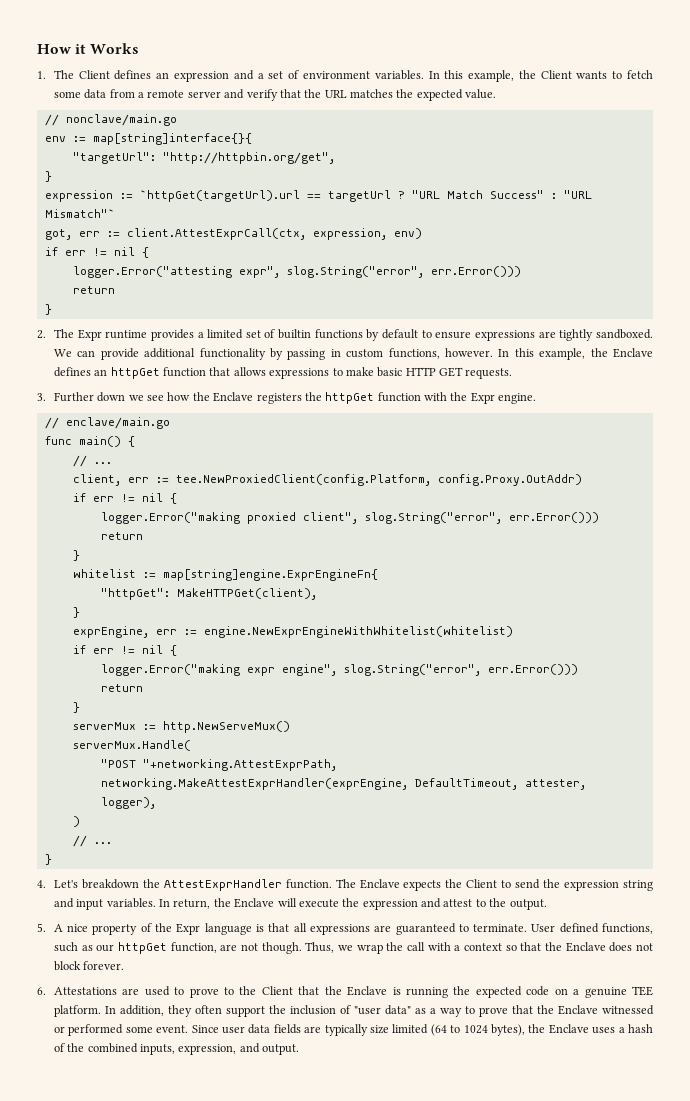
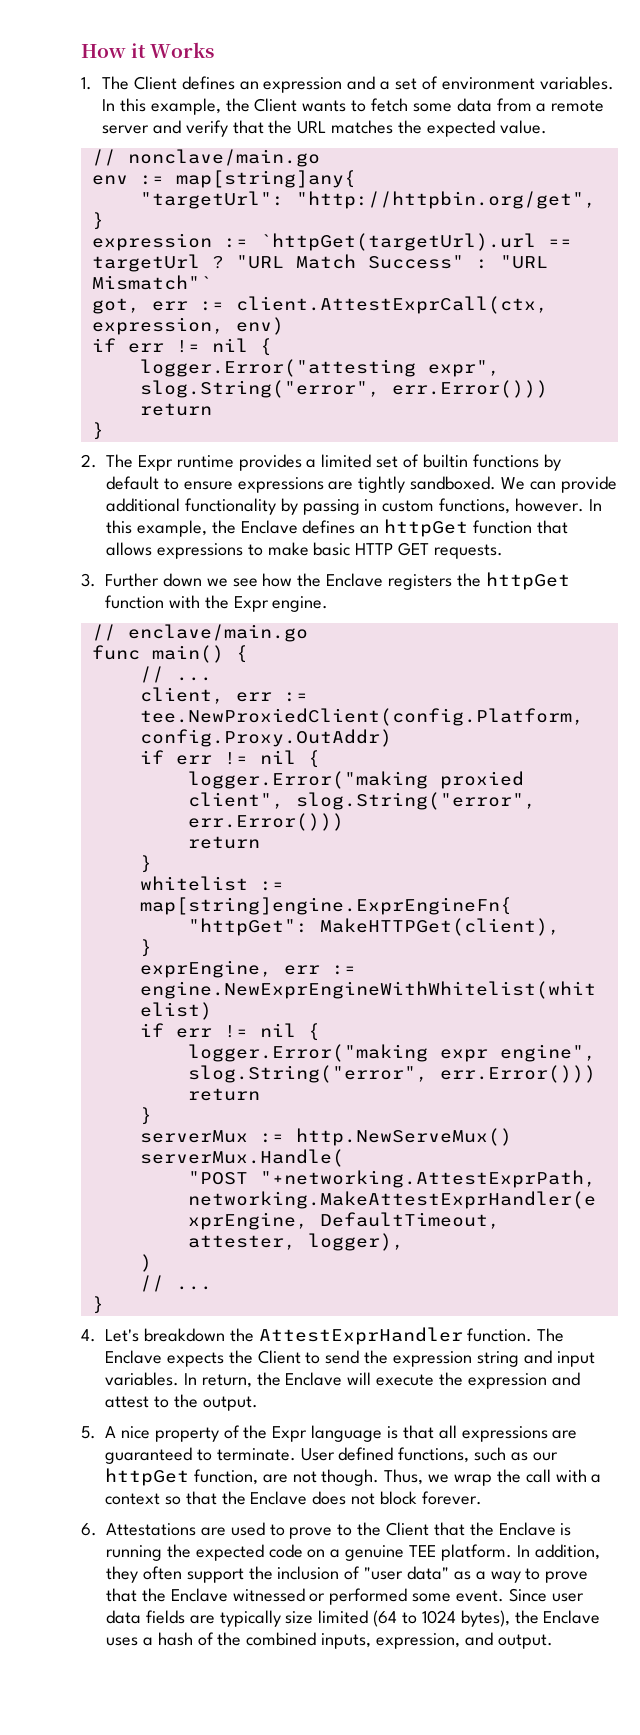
- env := map[string]interface{}{
+ env := map[string]any{

